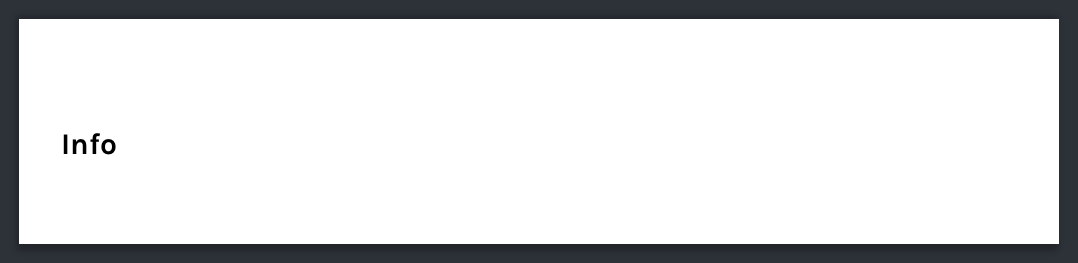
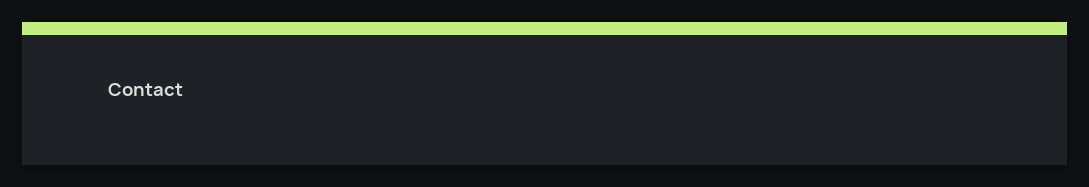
- Info
+ Contact

